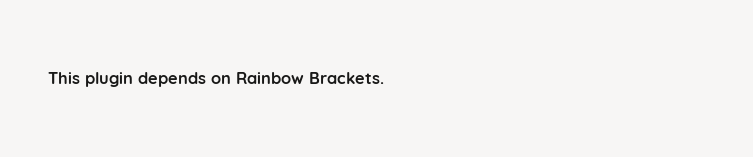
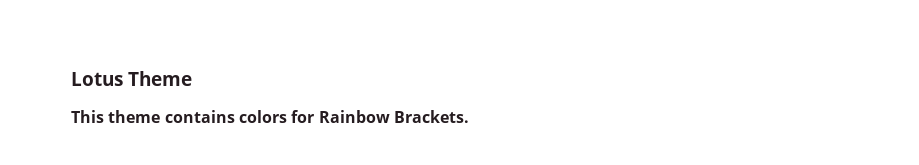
- This plugin depends on Rainbow Brackets.
+ Lotus Theme
+ This theme contains colors for Rainbow Brackets.

